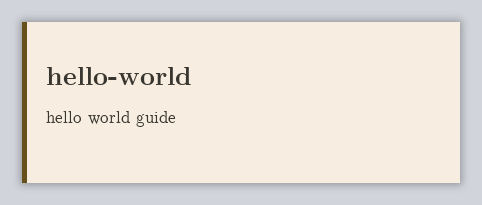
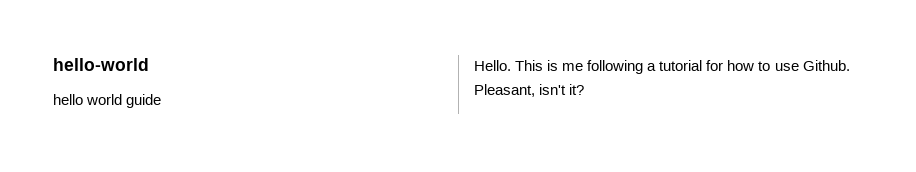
+ Hello. This is me following a tutorial for how to use Github. Pleasant, isn't it?

